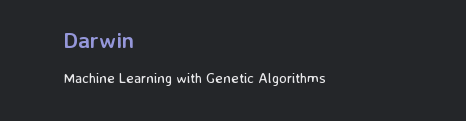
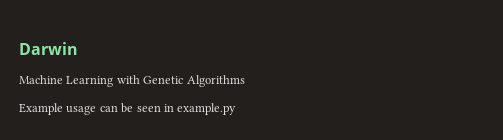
+ Example usage can be seen in example.py

